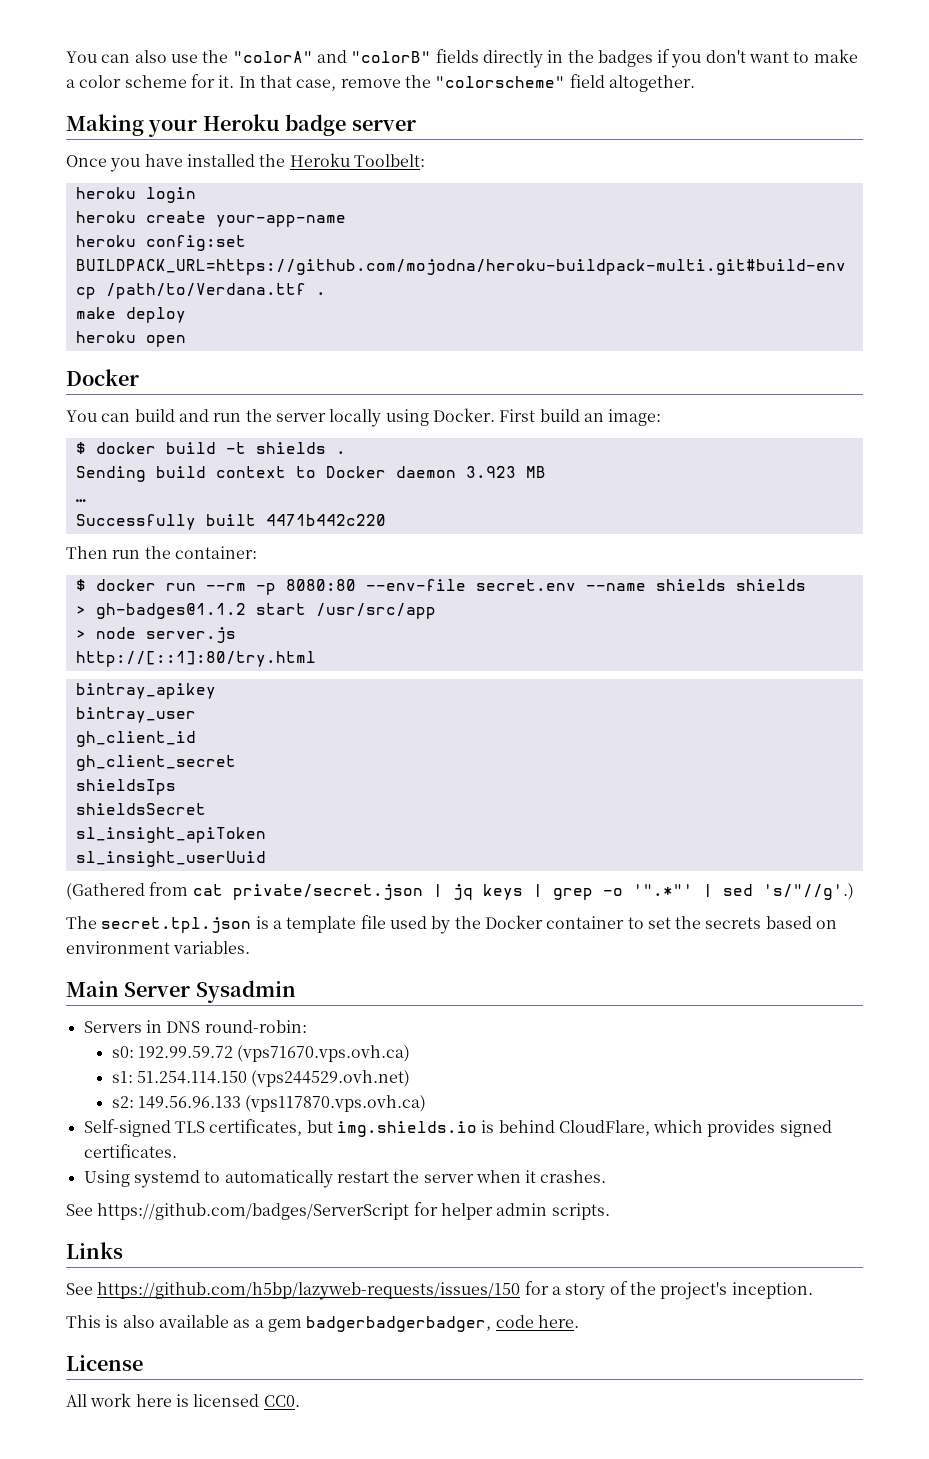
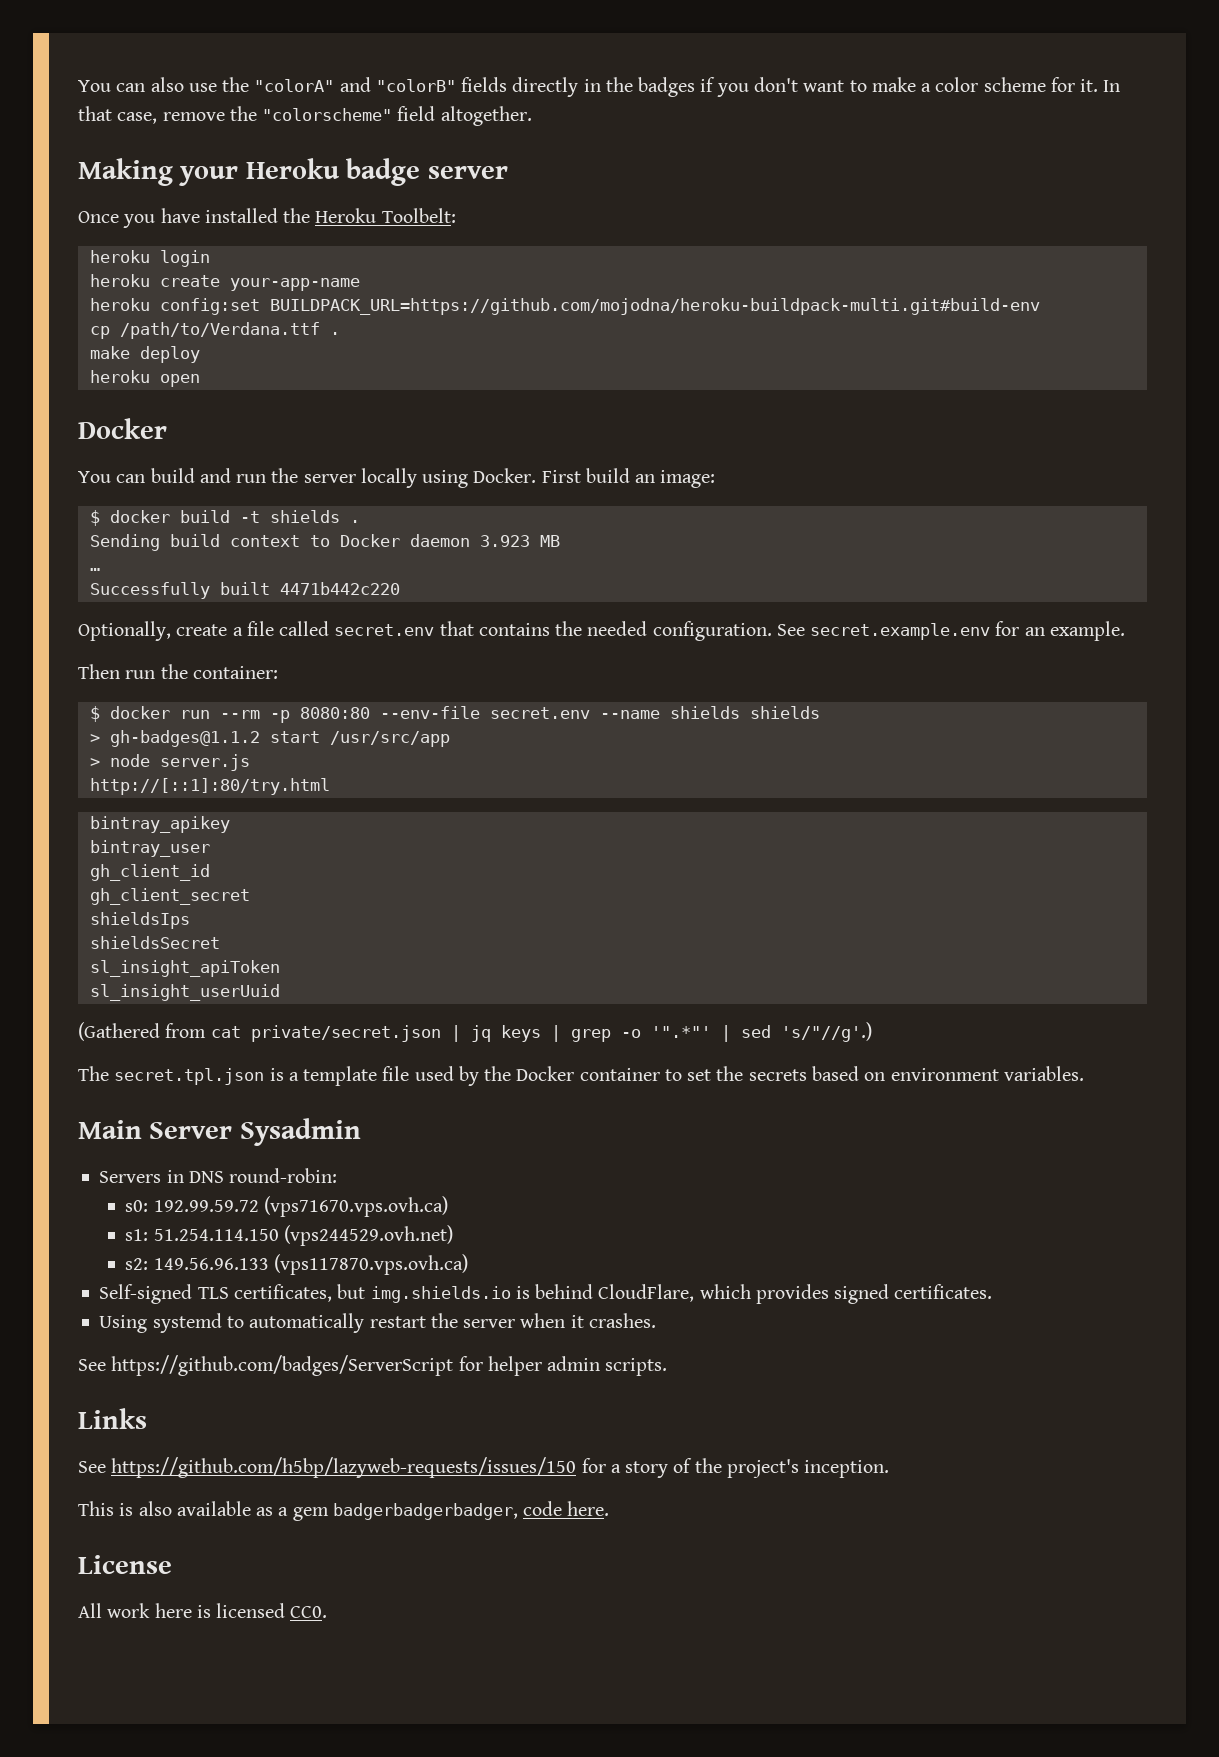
+ Optionally, create a file called secret.env that contains the needed configuration. See secret.example.env for an example.

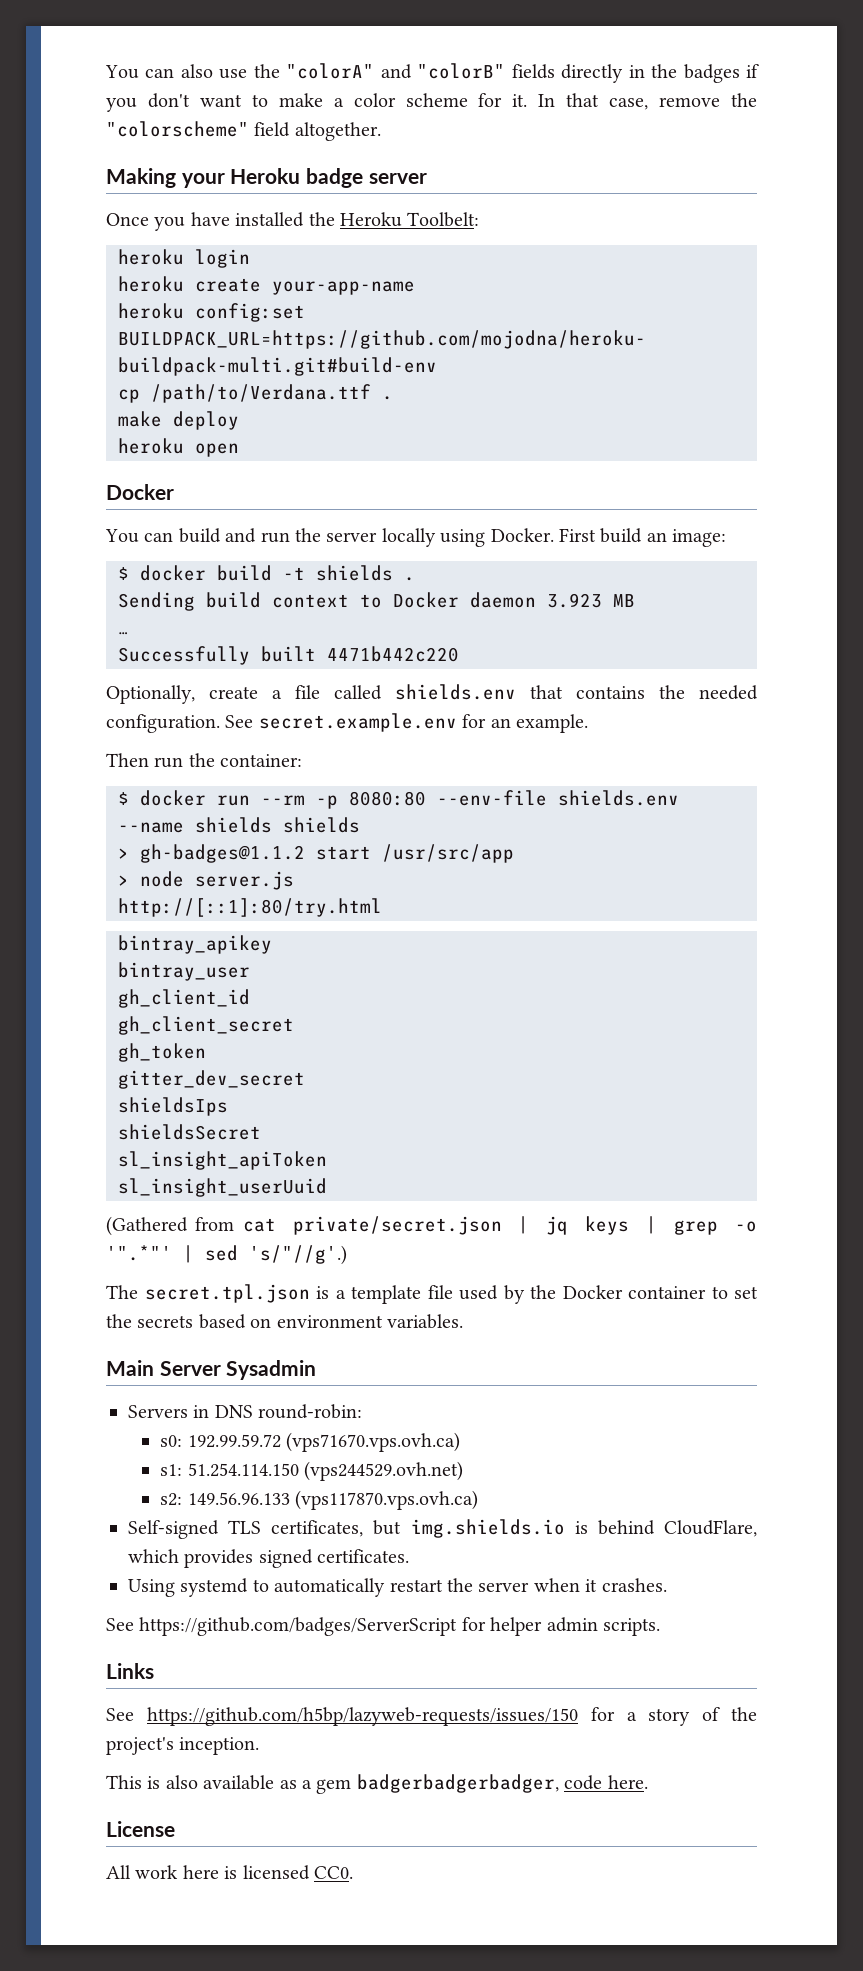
- Optionally, create a file called secret.env that contains the needed configuration.
+ Optionally, create a file called shields.env that contains the needed configuration.
- $ docker run --rm -p 8080:80 --env-file secret.env --name shields shields
+ $ docker run --rm -p 8080:80 --env-file shields.env --name shields shields
+ gh_token
+ gitter_dev_secret

